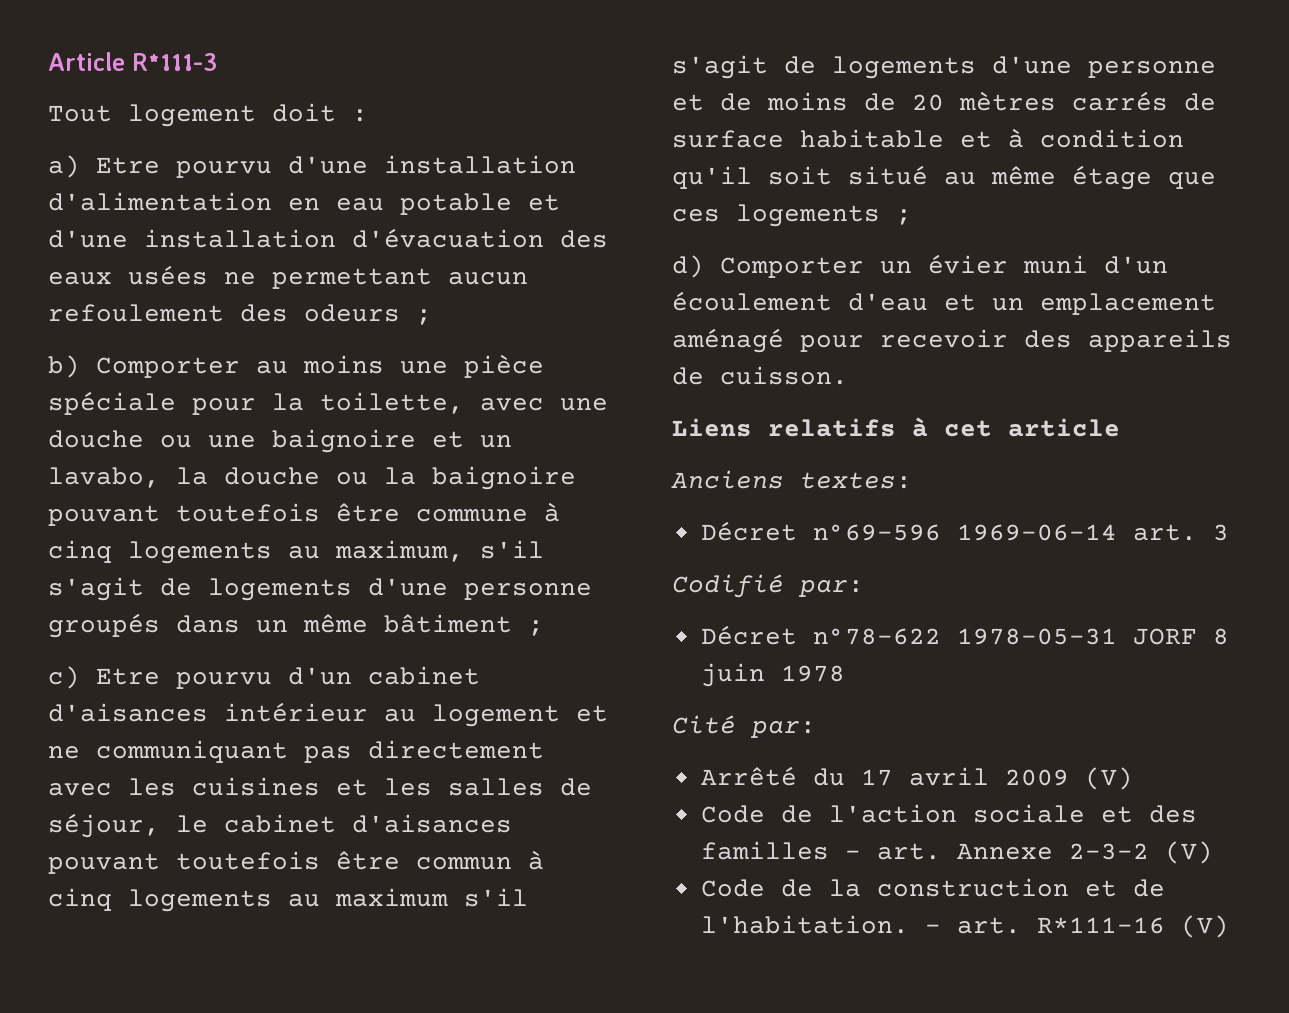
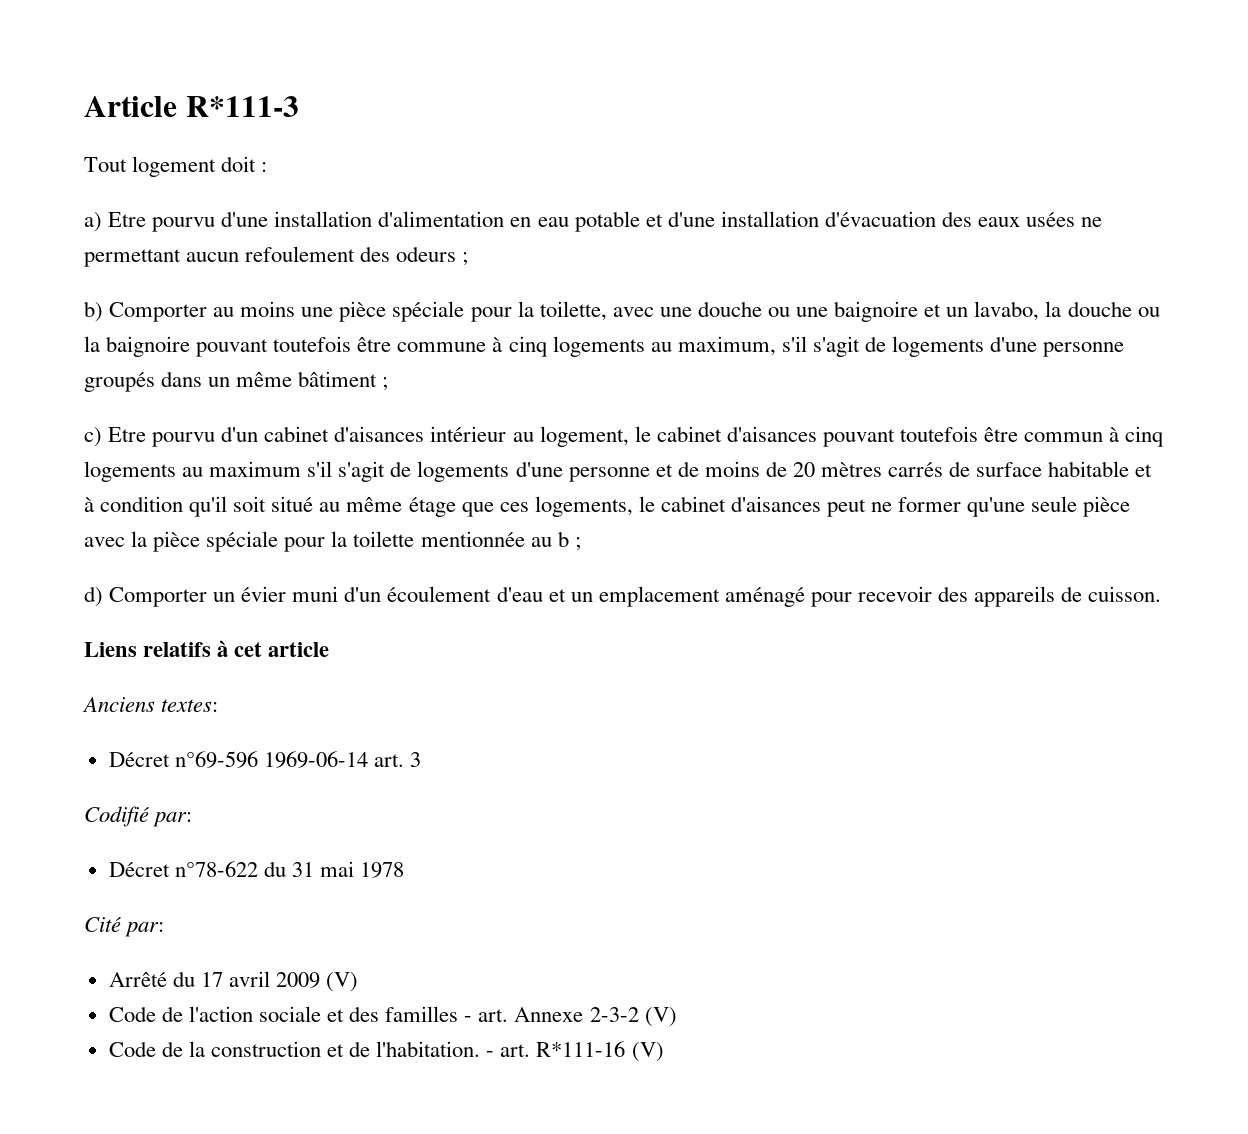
- c) Etre pourvu d'un cabinet d'aisances intérieur au logement et ne communiquant pas directement avec les cuisines et les salles de séjour, le cabinet d'aisances pouvant toutefois être commun à cinq logements au maximum s'il s'agit de logements d'une personne et de moins de 20 mètres carrés de surface habitable et à condition qu'il soit situé au même étage que ces logements ;
+ c) Etre pourvu d'un cabinet d'aisances intérieur au logement, le cabinet d'aisances pouvant toutefois être commun à cinq logements au maximum s'il s'agit de logements d'une personne et de moins de 20 mètres carrés de surface habitable et à condition qu'il soit situé au même étage que ces logements, le cabinet d'aisances peut ne former qu'une seule pièce avec la pièce spéciale pour la toilette mentionnée au b ;
- Décret n°78-622 1978-05-31 JORF 8 juin 1978
+ Décret n°78-622 du 31 mai 1978

